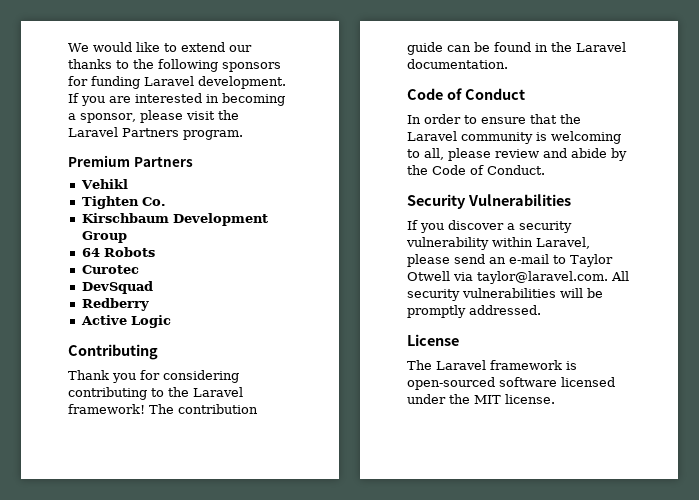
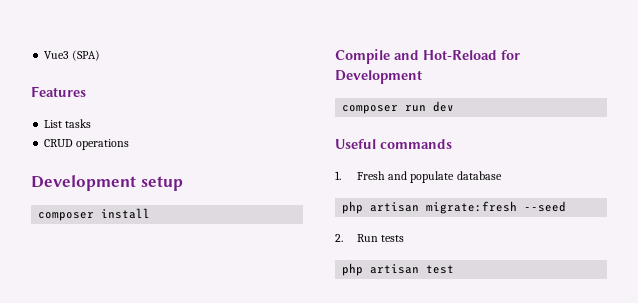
- We would like to extend our thanks to the following sponsors for funding Laravel development. If you are interested in becoming a sponsor, please visit the Laravel Partners program.
- Premium Partners
- Vehikl
- Tighten Co.
- Kirschbaum Development Group
- 64 Robots
- Curotec
- DevSquad
- Redberry
- Active Logic
- Contributing
- Thank you for considering contributing to the Laravel framework! The contribution guide can be found in the Laravel documentation.
- Code of Conduct
- In order to ensure that the Laravel community is welcoming to all, please review and abide by the Code of Conduct.
- Security Vulnerabilities
- If you discover a security vulnerability within Laravel, please send an e-mail to Taylor Otwell via taylor@laravel.com. All security vulnerabilities will be promptly addressed.
- License
- The Laravel framework is open-sourced software licensed under the MIT license.
+ Vue3 (SPA)
+ Features
+ List tasks
+ CRUD operations
+ Development setup
+ composer install
+ Compile and Hot-Reload for Development
+ composer run dev
+ Useful commands
+ 1. Fresh and populate database
+ php artisan migrate:fresh --seed
+ 2. Run tests
+ php artisan test

